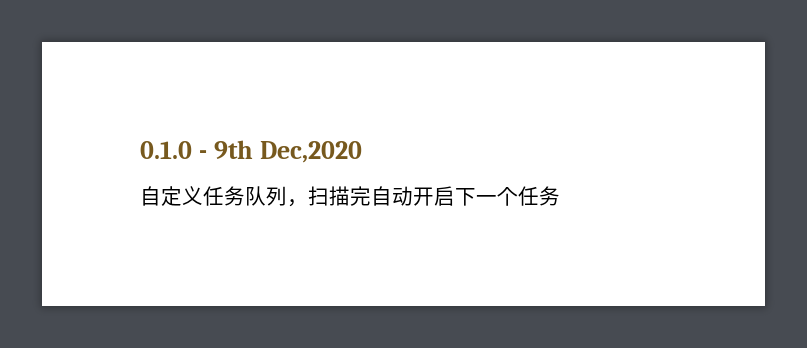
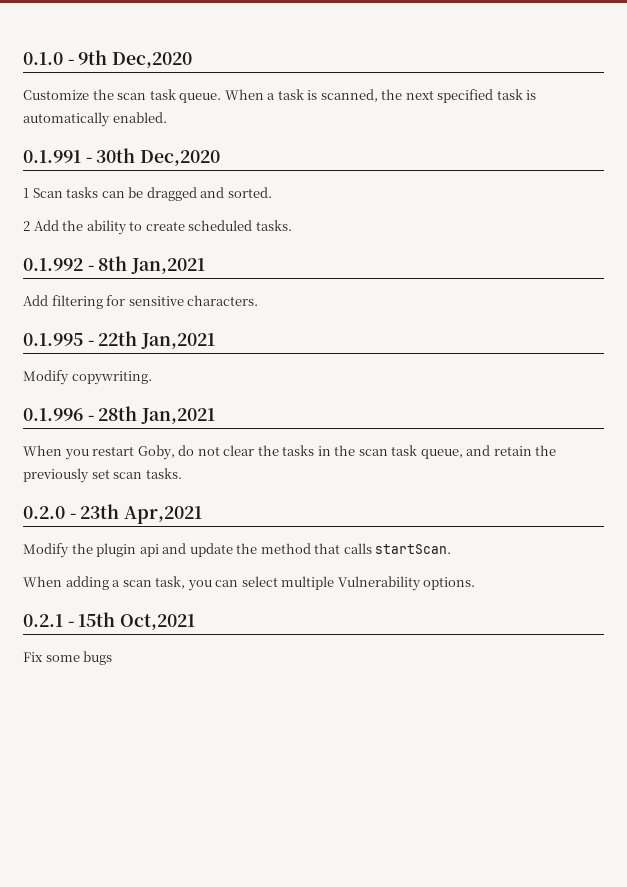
- 自定义任务队列，扫描完自动开启下一个任务
+ Customize the scan task queue. When a task is scanned, the next specified task is automatically enabled.
+ 0.1.991 - 30th Dec,2020
+ 1 Scan tasks can be dragged and sorted.
+ 2 Add the ability to create scheduled tasks.
+ 0.1.992 - 8th Jan,2021
+ Add filtering for sensitive characters.
+ 0.1.995 - 22th Jan,2021
+ Modify copywriting.
+ 0.1.996 - 28th Jan,2021
+ When you restart Goby, do not clear the tasks in the scan task queue, and retain the previously set scan tasks.
+ 0.2.0 - 23th Apr,2021
+ Modify the plugin api and update the method that calls startScan.
+ When adding a scan task, you can select multiple Vulnerability options.
+ 0.2.1 - 15th Oct,2021
+ Fix some bugs

